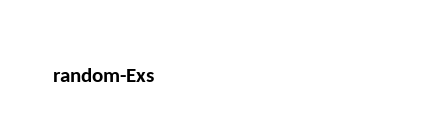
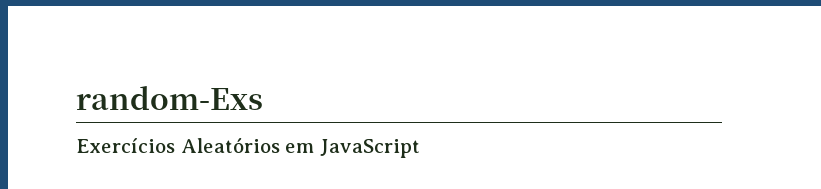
+ Exercícios Aleatórios em JavaScript

